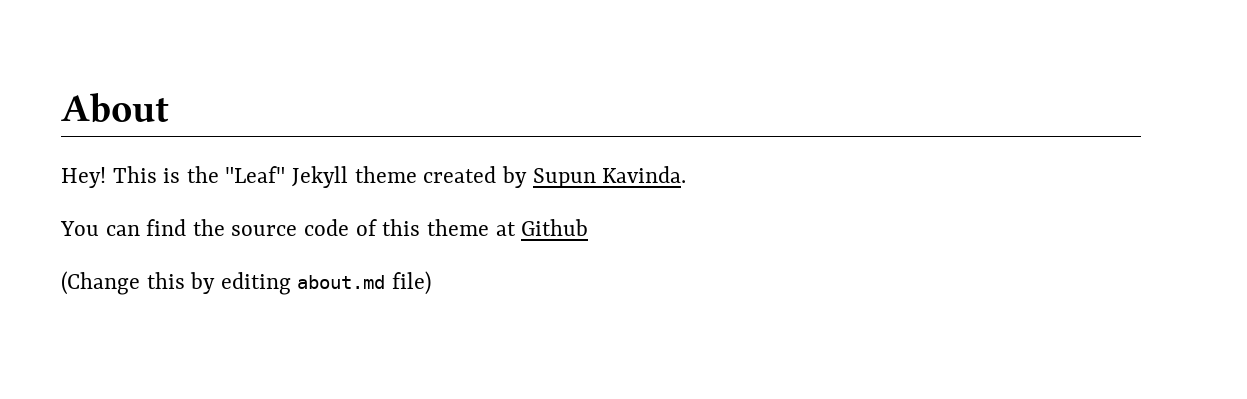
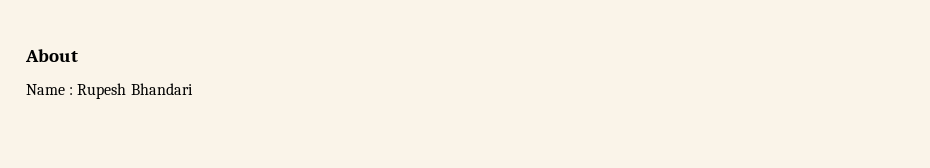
- Hey! This is the "Leaf" Jekyll theme created by Supun Kavinda.
- You can find the source code of this theme at Github
- (Change this by editing about.md file)
+ Name : Rupesh Bhandari

